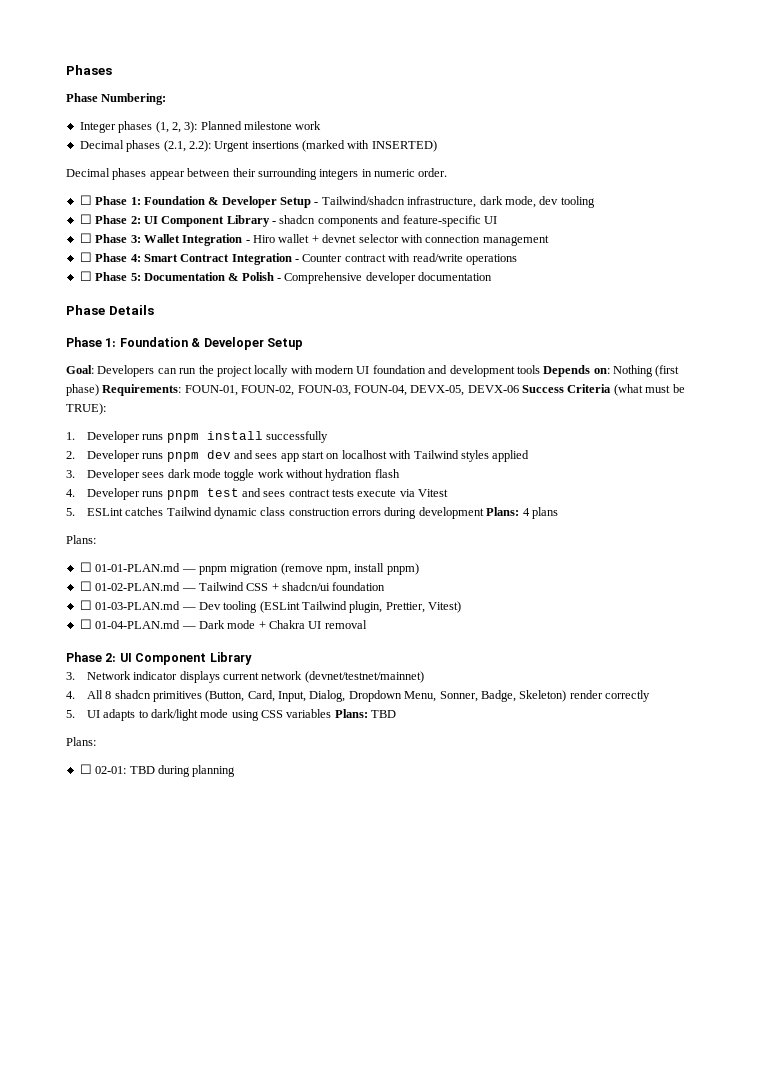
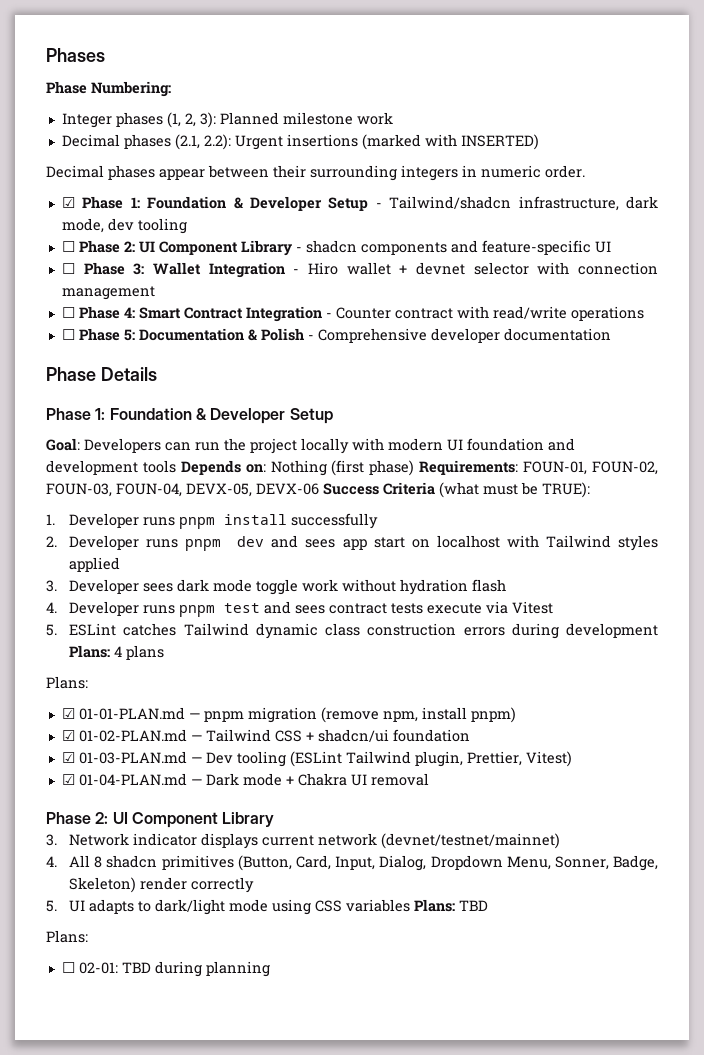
- ☐ Phase 1: Foundation & Developer Setup - Tailwind/shadcn infrastructure, dark mode, dev tooling
+ ☑ Phase 1: Foundation & Developer Setup - Tailwind/shadcn infrastructure, dark mode, dev tooling
- ☐ 01-01-PLAN.md — pnpm migration (remove npm, install pnpm)
+ ☑ 01-01-PLAN.md — pnpm migration (remove npm, install pnpm)
- ☐ 01-02-PLAN.md — Tailwind CSS + shadcn/ui foundation
+ ☑ 01-02-PLAN.md — Tailwind CSS + shadcn/ui foundation
- ☐ 01-03-PLAN.md — Dev tooling (ESLint Tailwind plugin, Prettier, Vitest)
+ ☑ 01-03-PLAN.md — Dev tooling (ESLint Tailwind plugin, Prettier, Vitest)
- ☐ 01-04-PLAN.md — Dark mode + Chakra UI removal
+ ☑ 01-04-PLAN.md — Dark mode + Chakra UI removal

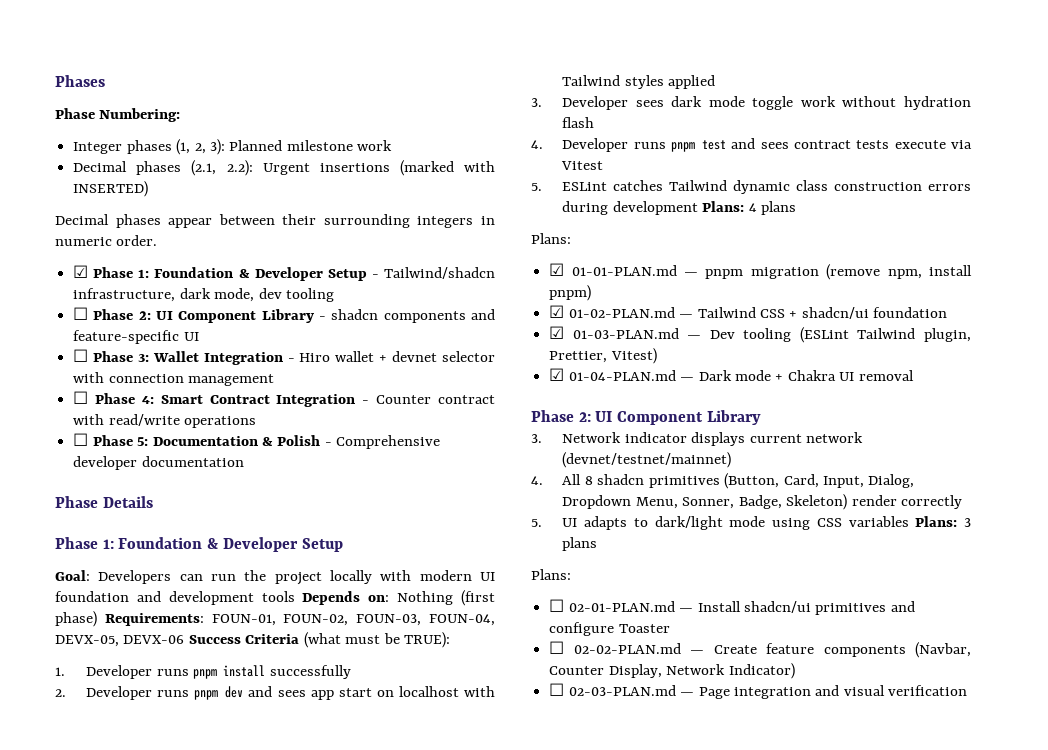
- 5. UI adapts to dark/light mode using CSS variables Plans: TBD
+ 5. UI adapts to dark/light mode using CSS variables Plans: 3 plans
- ☐ 02-01: TBD during planning
+ ☐ 02-01-PLAN.md — Install shadcn/ui primitives and configure Toaster
+ ☐ 02-02-PLAN.md — Create feature components (Navbar, Counter Display, Network Indicator)
+ ☐ 02-03-PLAN.md — Page integration and visual verification

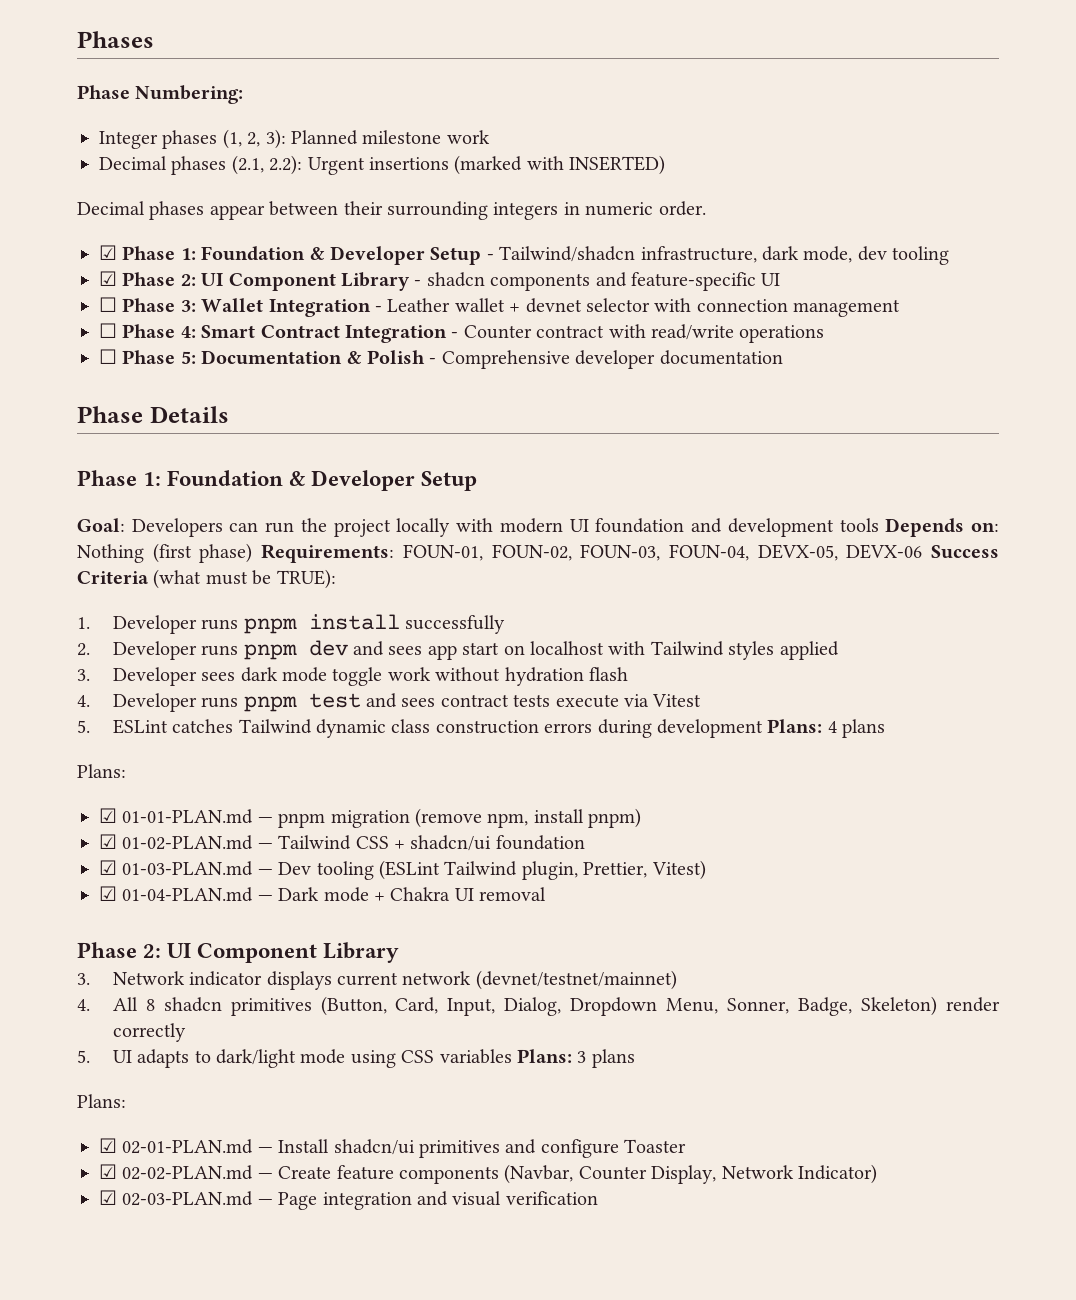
- ☐ Phase 2: UI Component Library - shadcn components and feature-specific UI
+ ☑ Phase 2: UI Component Library - shadcn components and feature-specific UI
- ☐ Phase 3: Wallet Integration - Hiro wallet + devnet selector with connection management
+ ☐ Phase 3: Wallet Integration - Leather wallet + devnet selector with connection management
- ☐ 02-01-PLAN.md — Install shadcn/ui primitives and configure Toaster
+ ☑ 02-01-PLAN.md — Install shadcn/ui primitives and configure Toaster
- ☐ 02-02-PLAN.md — Create feature components (Navbar, Counter Display, Network Indicator)
+ ☑ 02-02-PLAN.md — Create feature components (Navbar, Counter Display, Network Indicator)
- ☐ 02-03-PLAN.md — Page integration and visual verification
+ ☑ 02-03-PLAN.md — Page integration and visual verification

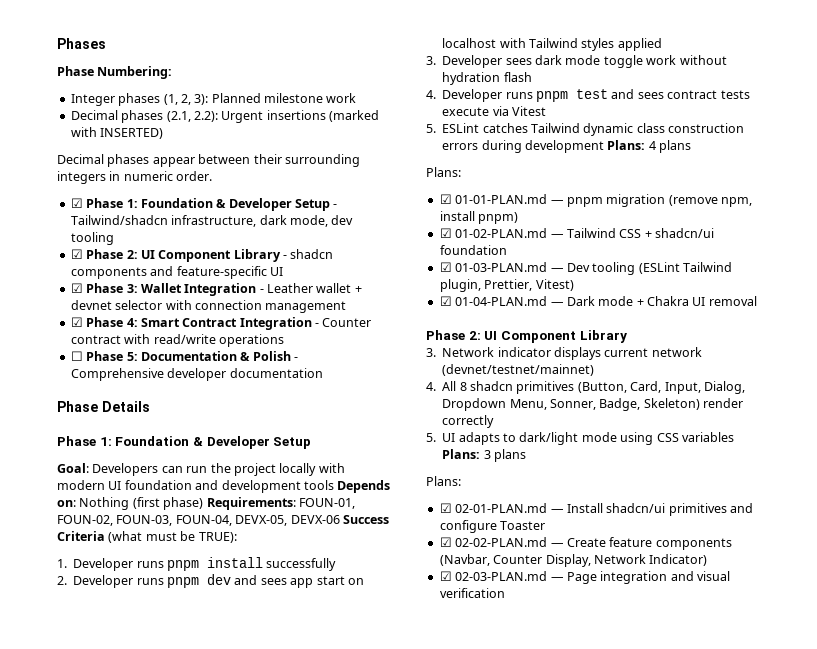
- ☐ Phase 3: Wallet Integration - Leather wallet + devnet selector with connection management
+ ☑ Phase 3: Wallet Integration - Leather wallet + devnet selector with connection management
- ☐ Phase 4: Smart Contract Integration - Counter contract with read/write operations
+ ☑ Phase 4: Smart Contract Integration - Counter contract with read/write operations

